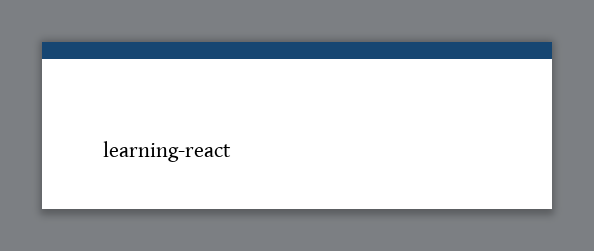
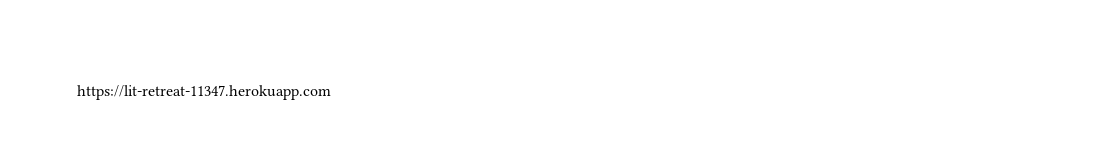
- learning-react
+ https://lit-retreat-11347.herokuapp.com

